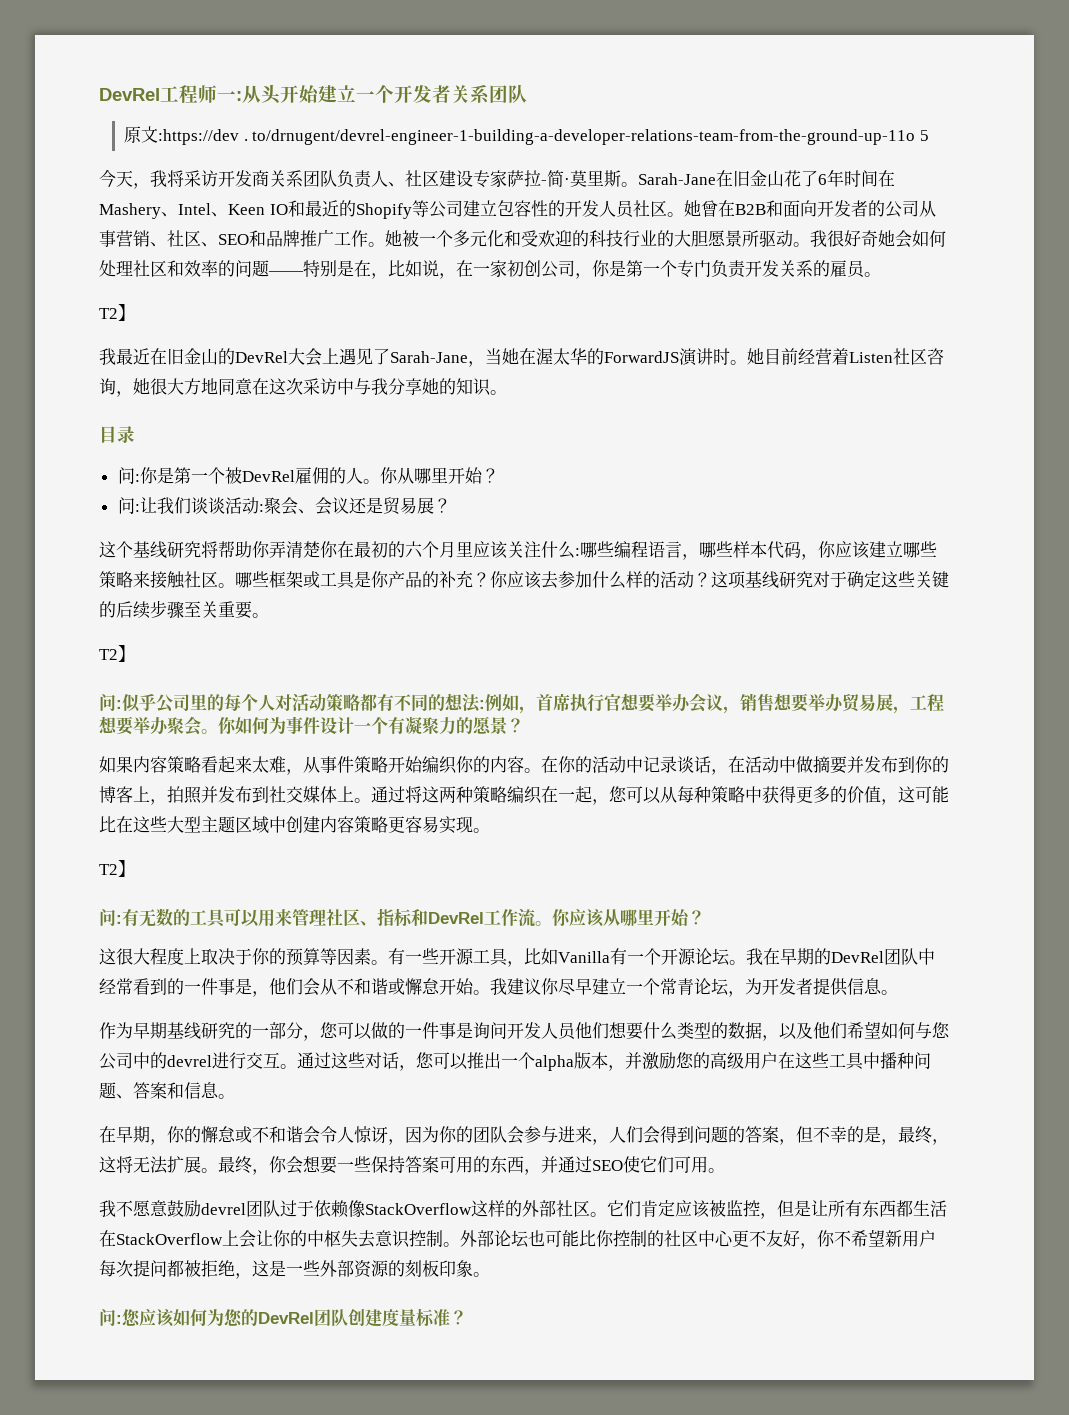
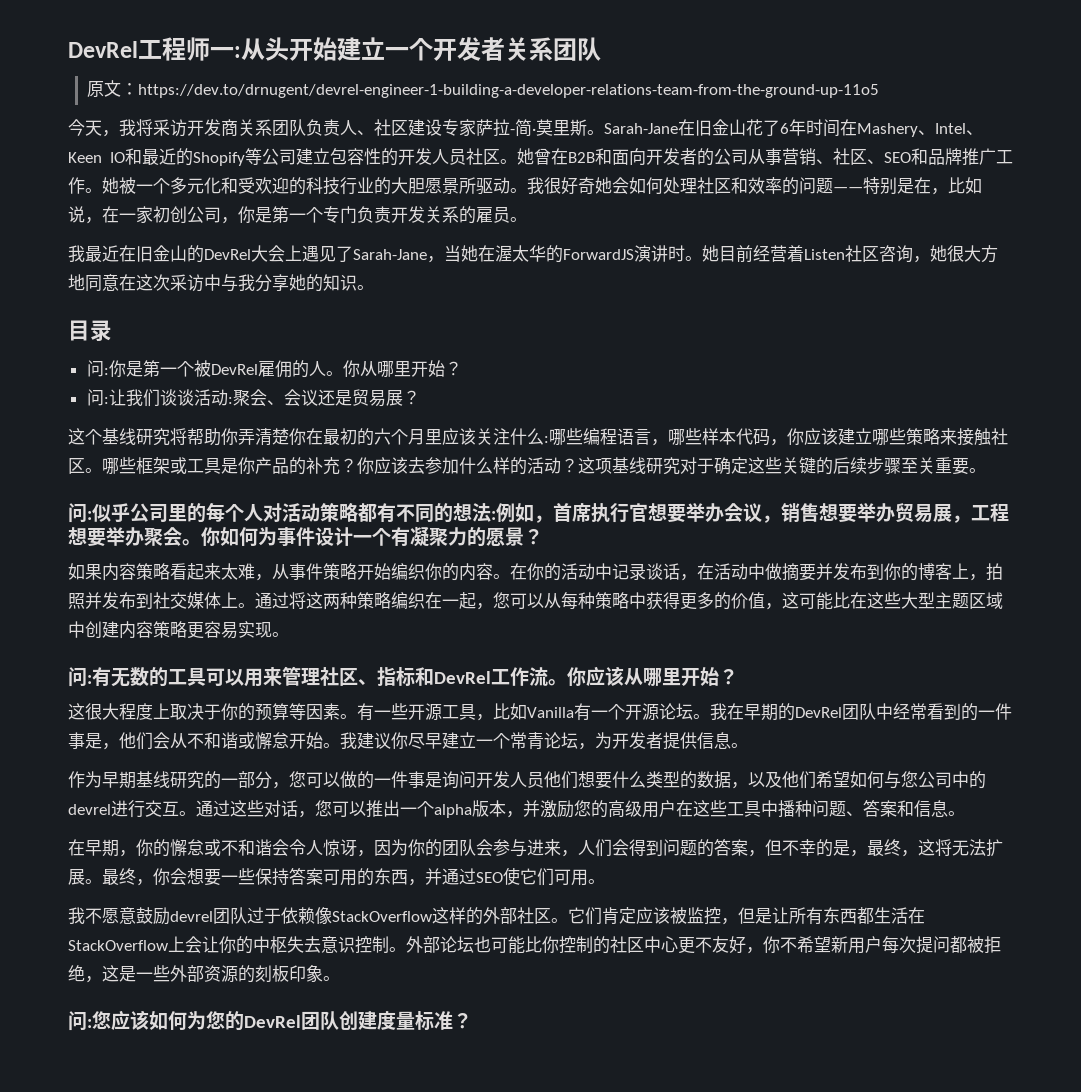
- 原文:https://dev . to/drnugent/devrel-engineer-1-building-a-developer-relations-team-from-the-ground-up-11o 5
+ 原文：https://dev.to/drnugent/devrel-engineer-1-building-a-developer-relations-team-from-the-ground-up-11o5
  我很好奇她会如何处理社区和效率的问题——特别是在，比如说，在一家初创公司，你是第一个专门负责开发关系的雇员。
- T2】
  这项基线研究对于确定这些关键的后续步骤至关重要。
- T2】
  通过将这两种策略编织在一起，您可以从每种策略中获得更多的价值，这可能比在这些大型主题区域中创建内容策略更容易实现。
- T2】

